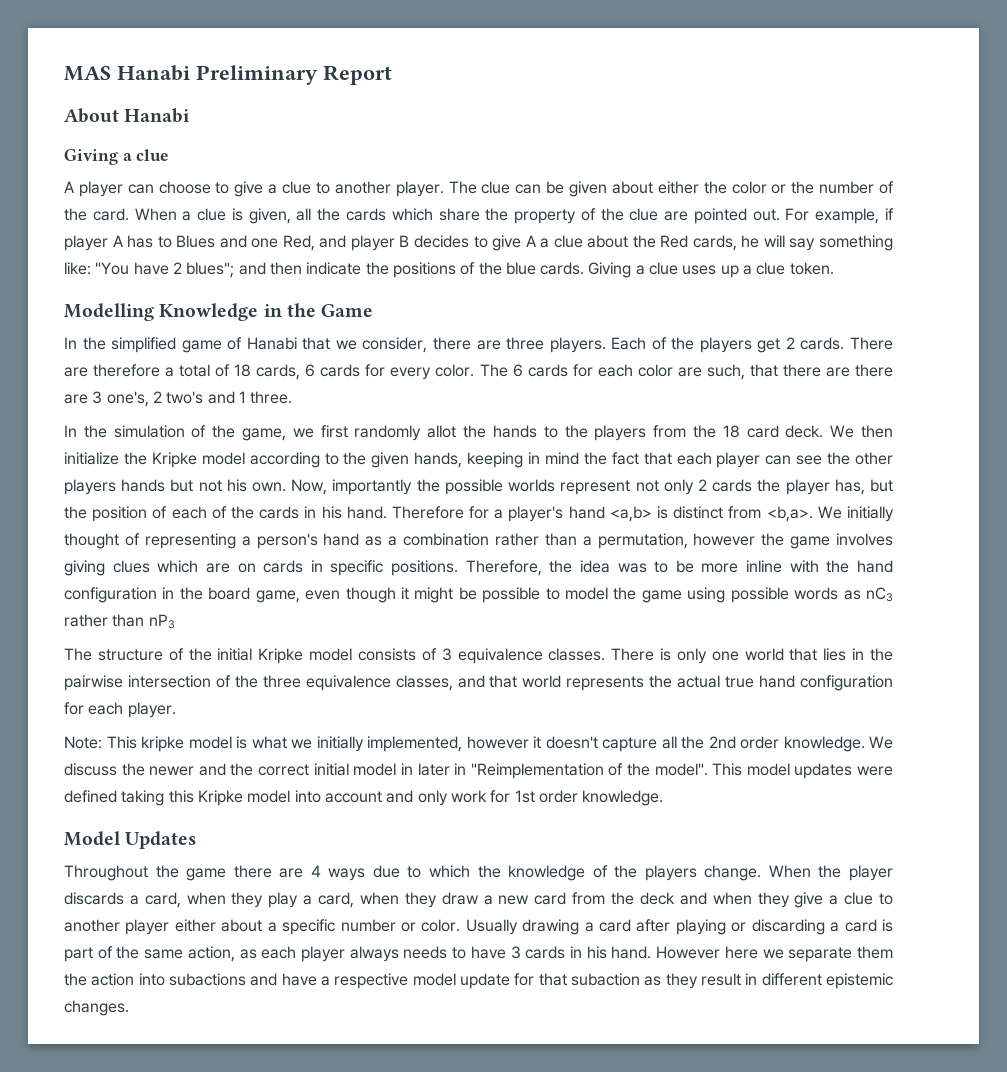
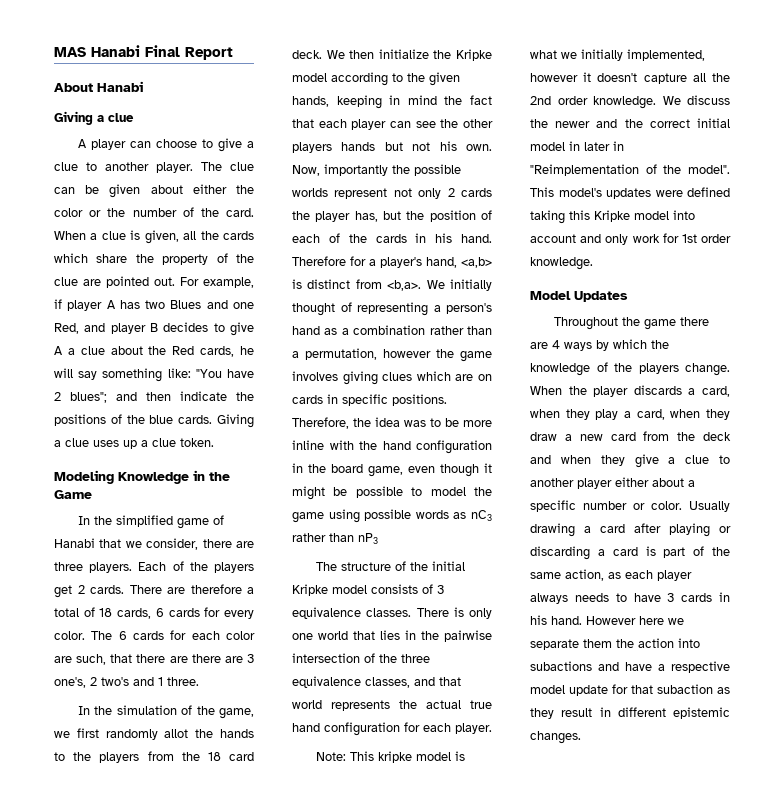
- MAS Hanabi Preliminary Report
+ MAS Hanabi Final Report
- For example, if player A has to Blues and one Red, and player B decides to give A a clue about the Red cards, he will say something like: "You have 2 blues"; and then indicate the positions of the blue cards.
+ For example, if player A has two Blues and one Red, and player B decides to give A a clue about the Red cards, he will say something like: "You have 2 blues"; and then indicate the positions of the blue cards.
- Modelling Knowledge in the Game
+ Modeling Knowledge in the Game
- Therefore for a player's hand <a,b> is distinct from <b,a>.
+ Therefore for a player's hand, <a,b> is distinct from <b,a>.
- This model updates were defined taking this Kripke model into account and only work for 1st order knowledge.
+ This model's updates were defined taking this Kripke model into account and only work for 1st order knowledge.
- Throughout the game there are 4 ways due to which the knowledge of the players change.
+ Throughout the game there are 4 ways by which the knowledge of the players change.

